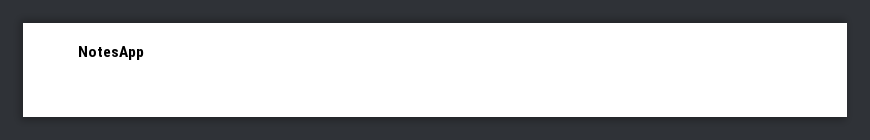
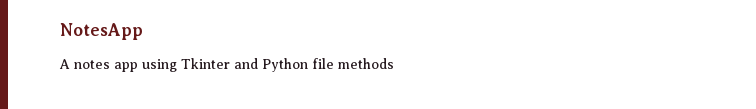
+ A notes app using Tkinter and Python file methods

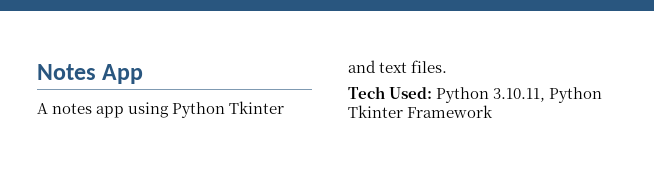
- NotesApp
+ Notes App
- A notes app using Tkinter and Python file methods
+ A notes app using Python Tkinter and text files.
+ Tech Used: Python 3.10.11, Python Tkinter Framework

